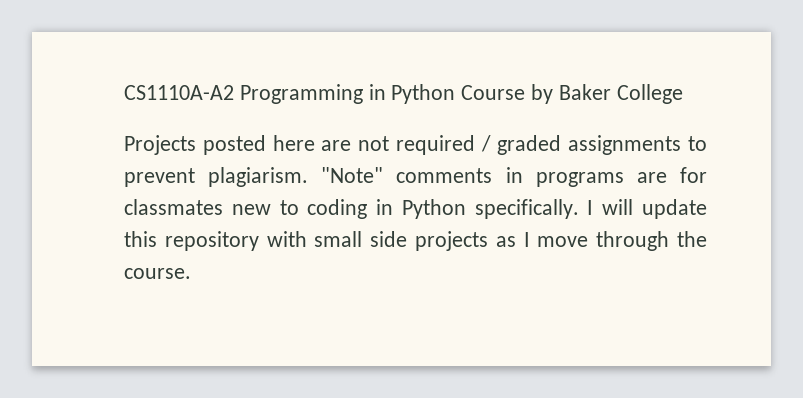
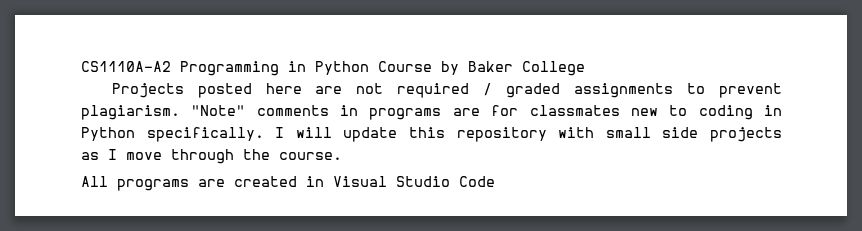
+ All programs are created in Visual Studio Code

